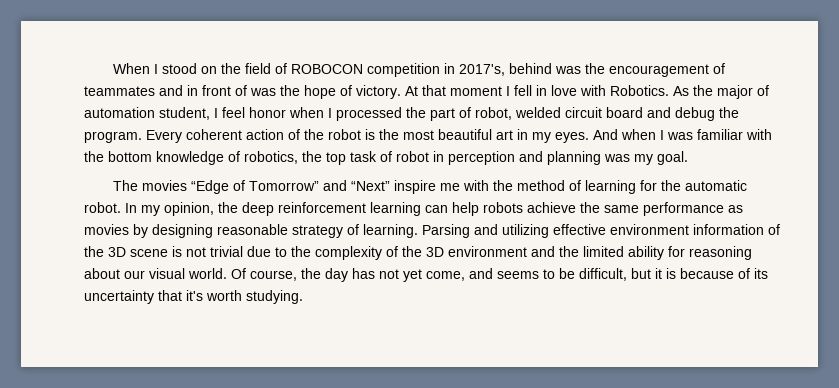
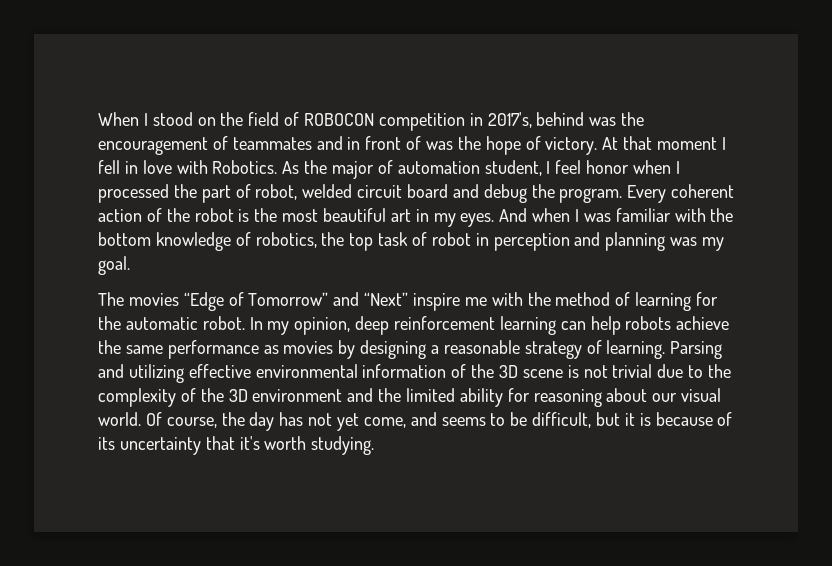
- In my opinion, the deep reinforcement learning can help robots achieve the same performance as movies by designing reasonable strategy of learning.
+ In my opinion, deep reinforcement learning can help robots achieve the same performance as movies by designing a reasonable strategy of learning.
- Parsing and utilizing effective environment information of the 3D scene is not trivial due to the complexity of the 3D environment and the limited ability for reasoning about our visual world.
+ Parsing and utilizing effective environmental information of the 3D scene is not trivial due to the complexity of the 3D environment and the limited ability for reasoning about our visual world.

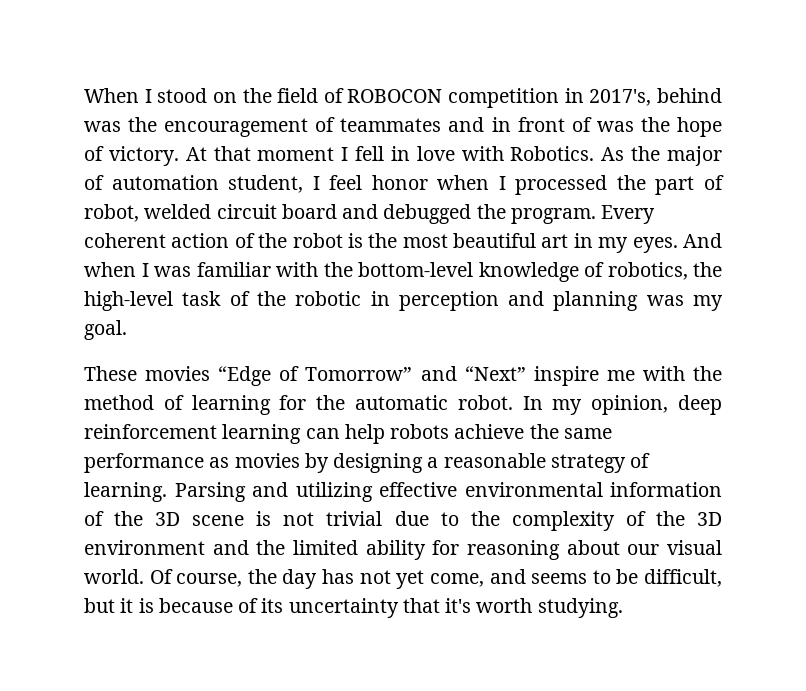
- As the major of automation student, I feel honor when I processed the part of robot, welded circuit board and debug the program.
+ As the major of automation student, I feel honor when I processed the part of robot, welded circuit board and debugged the program.
- And when I was familiar with the bottom knowledge of robotics, the top task of robot in perception and planning was my goal.
+ And when I was familiar with the bottom-level knowledge of robotics, the high-level task of the robotic in perception and planning was my goal.
- The movies “Edge of Tomorrow” and “Next” inspire me with the method of learning for the automatic robot.
+ These movies “Edge of Tomorrow” and “Next” inspire me with the method of learning for the automatic robot.

